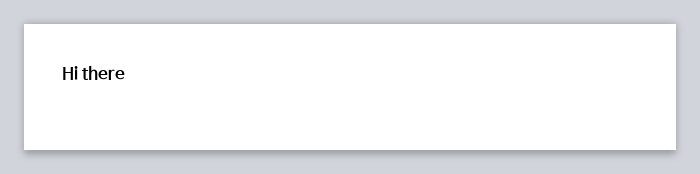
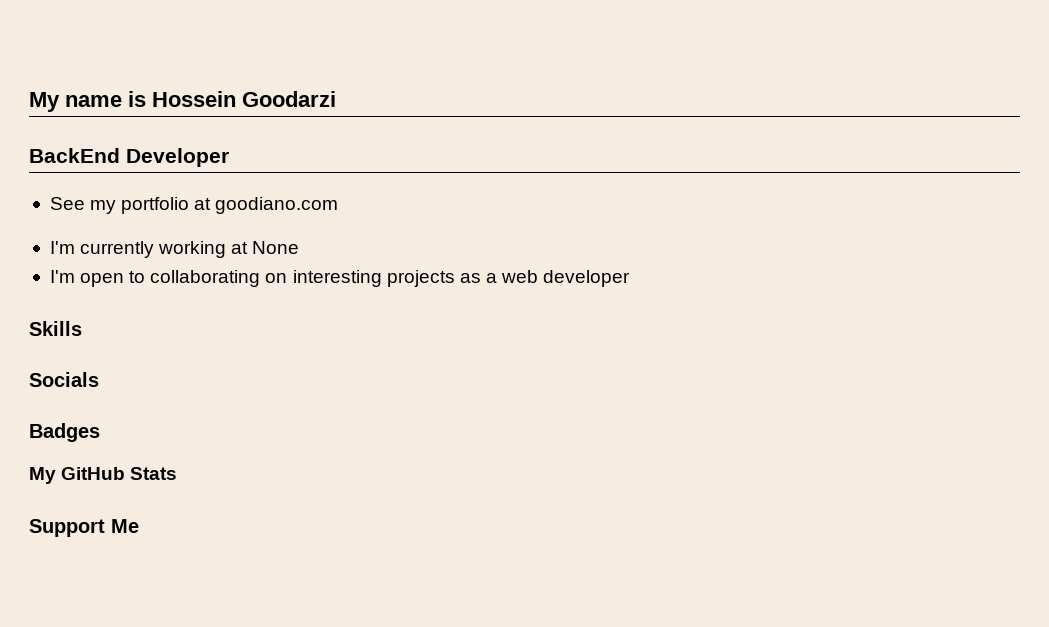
- Hi there
+ My name is Hossein Goodarzi
+ BackEnd Developer
+ See my portfolio at goodiano.com
+ I'm currently working at None
+ I'm open to collaborating on interesting projects as a web developer
+ Skills
+ Socials
+ Badges
+ My GitHub Stats
+ Support Me

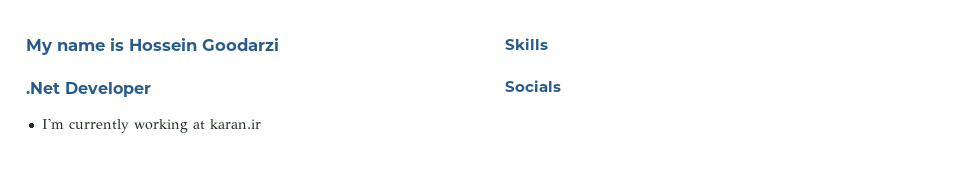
- BackEnd Developer
+ .Net Developer
- See my portfolio at goodiano.com
- I'm currently working at None
- I'm open to collaborating on interesting projects as a web developer
+ I'm currently working at karan.ir
  Skills
  Socials
- Badges
- My GitHub Stats
- Support Me

